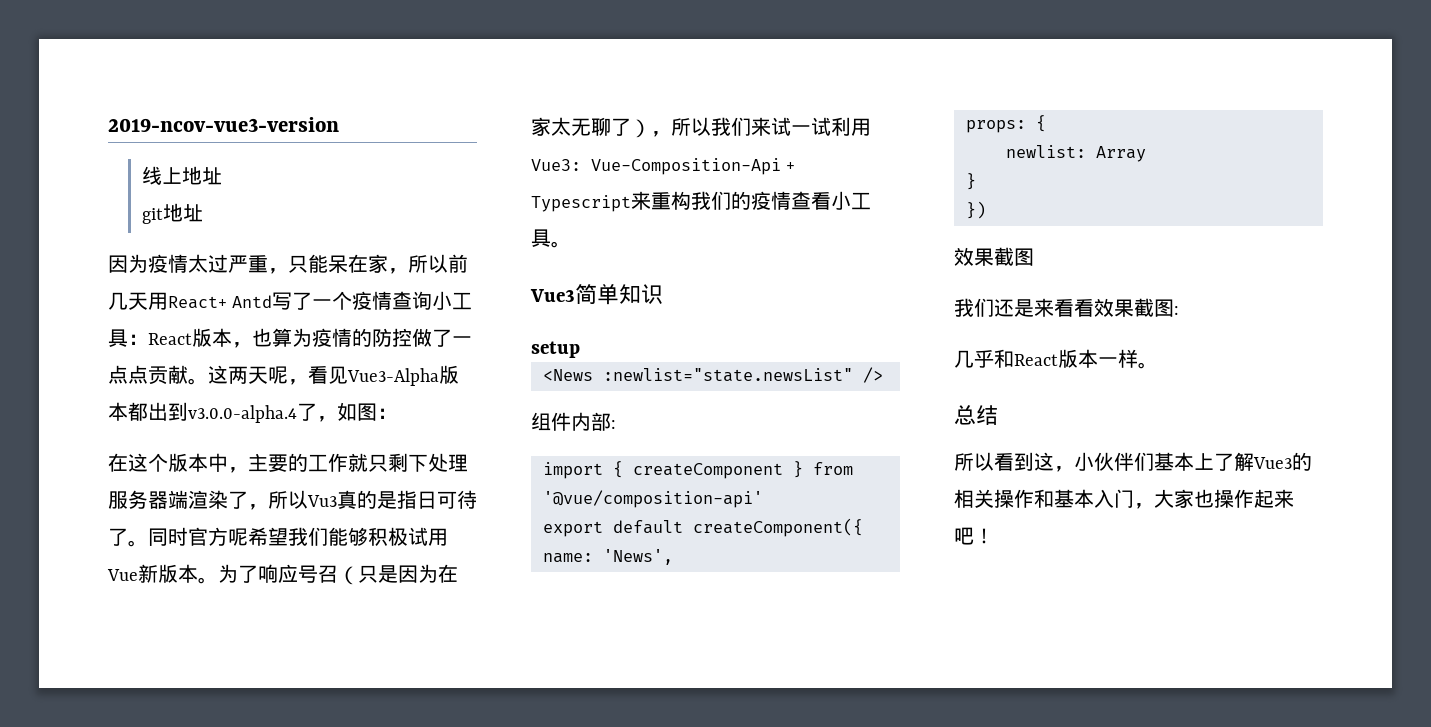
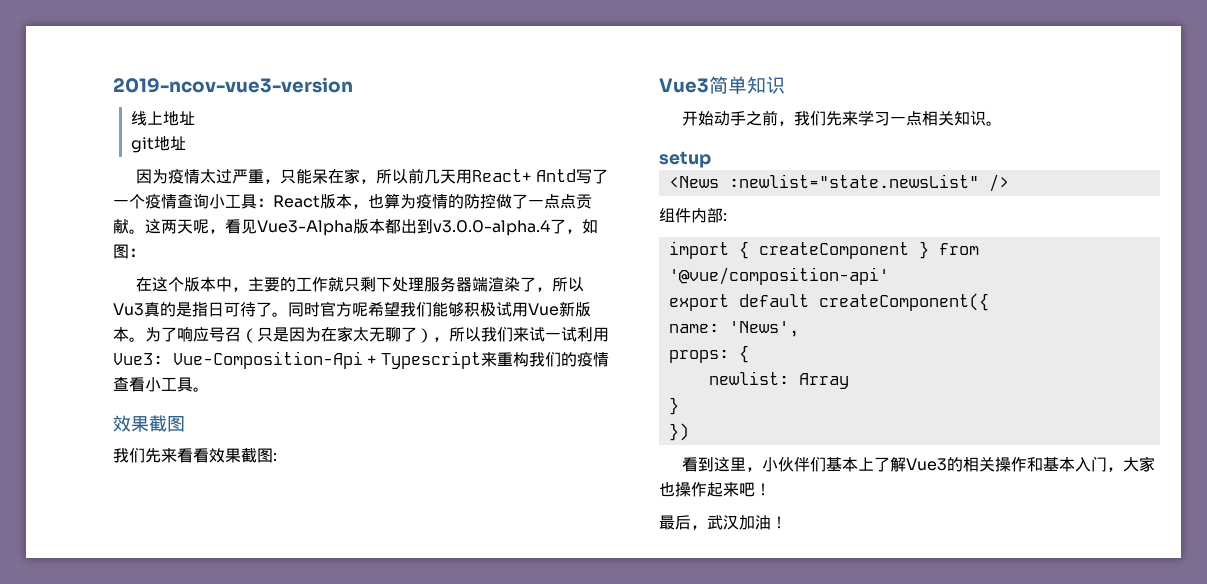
  为了响应号召（只是因为在家太无聊了），所以我们来试一试利用Vue3: Vue-Composition-Api + Typescript来重构我们的疫情查看小工具。
+ 效果截图
+ 我们先来看看效果截图:
  Vue3简单知识
+ 开始动手之前，我们先来学习一点相关知识。
  })
- 效果截图
- 我们还是来看看效果截图:
- 几乎和React版本一样。
- 总结
- 所以看到这，小伙伴们基本上了解Vue3的相关操作和基本入门，大家也操作起来吧！
+ 看到这里，小伙伴们基本上了解Vue3的相关操作和基本入门，大家也操作起来吧！
+ 最后，武汉加油！

